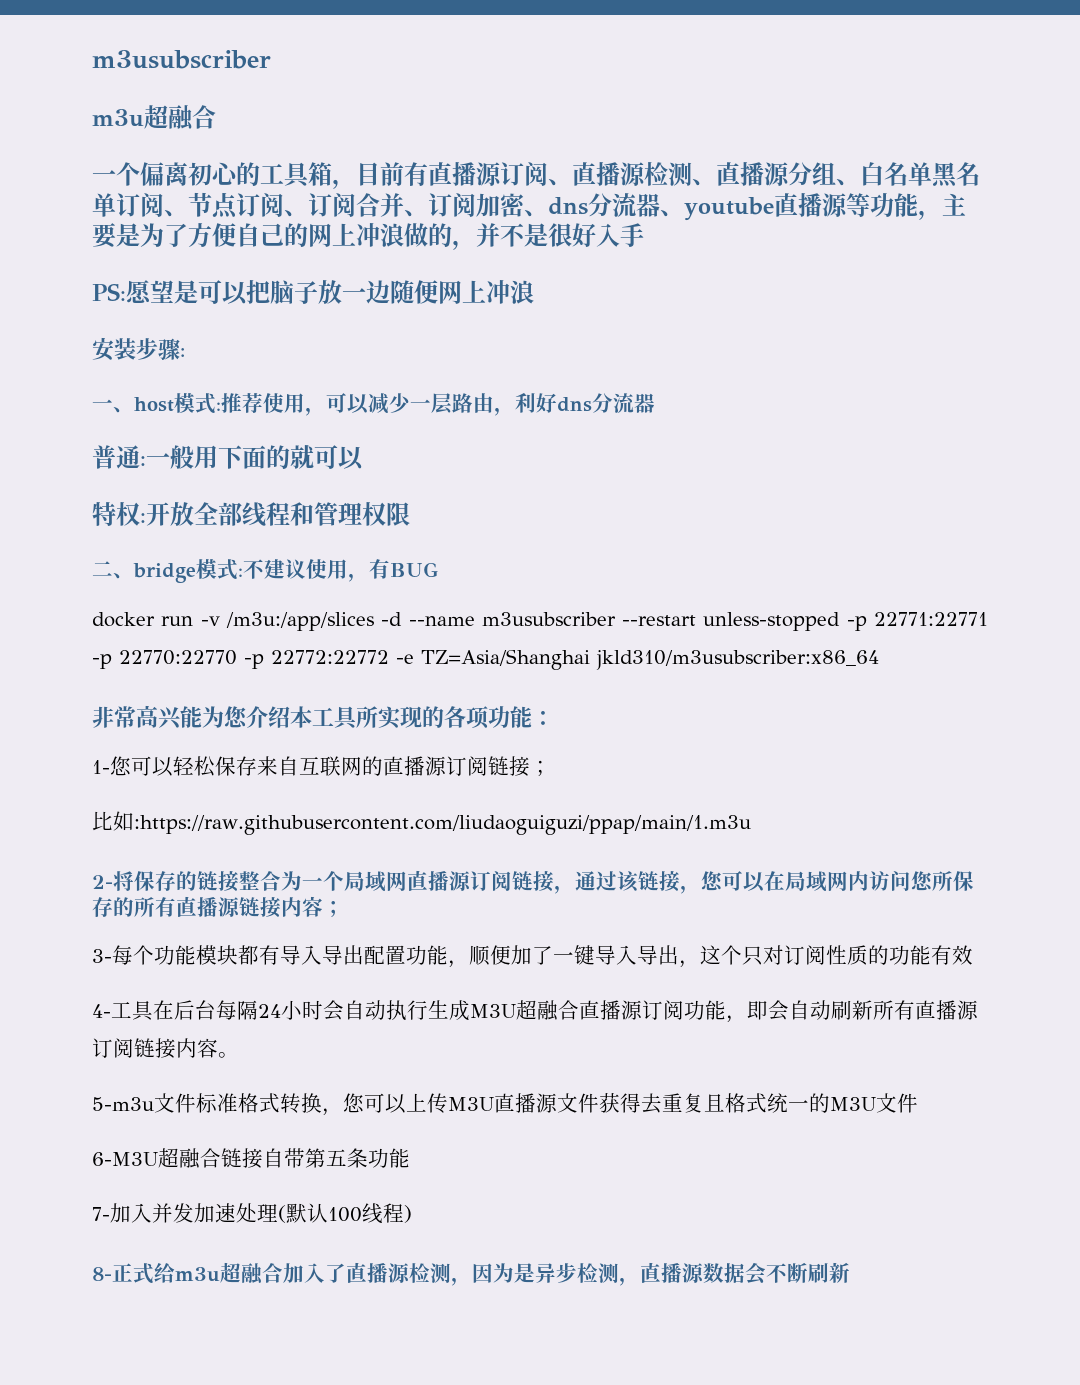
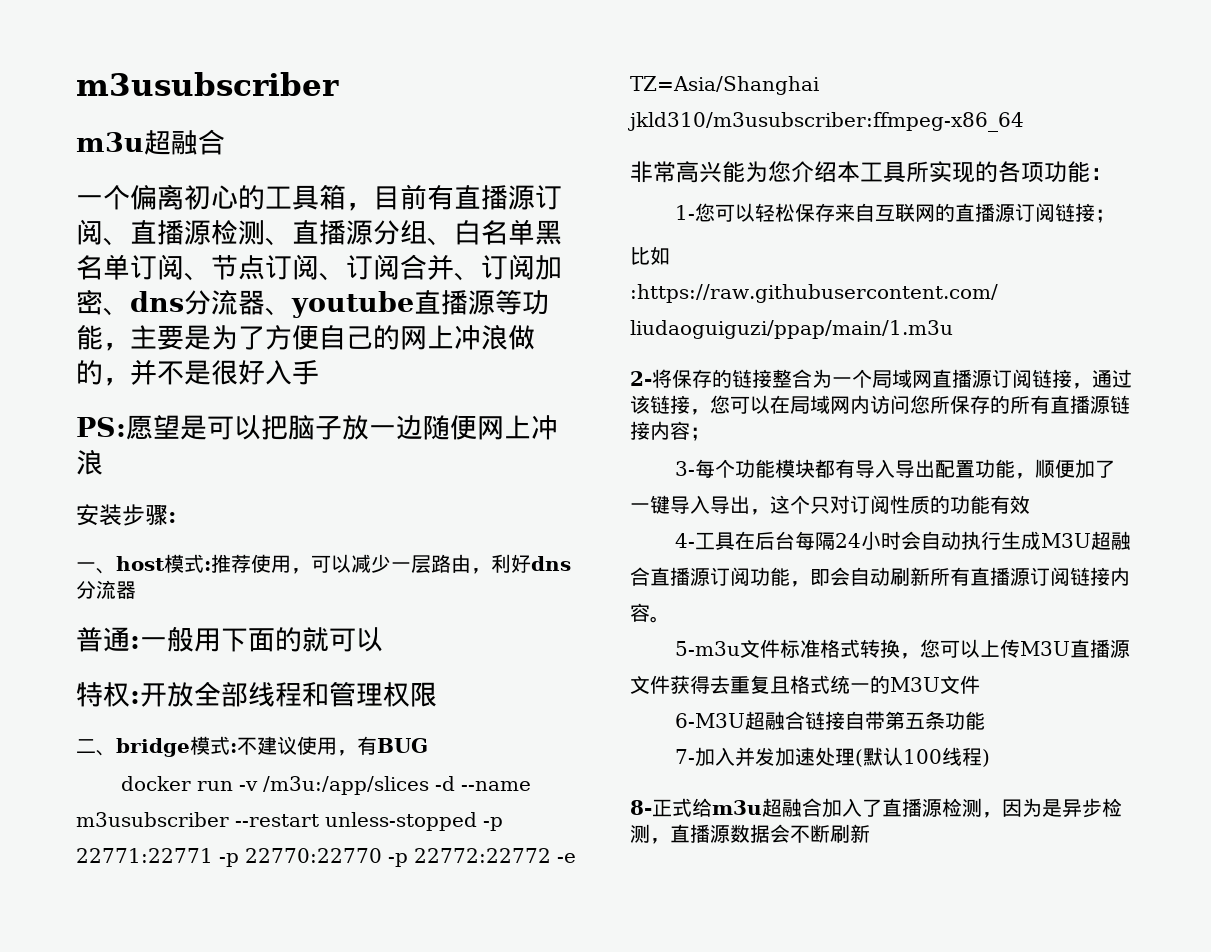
- docker run -v /m3u:/app/slices -d --name m3usubscriber --restart unless-stopped -p 22771:22771 -p 22770:22770 -p 22772:22772 -e TZ=Asia/Shanghai jkld310/m3usubscriber:x86_64
+ docker run -v /m3u:/app/slices -d --name m3usubscriber --restart unless-stopped -p 22771:22771 -p 22770:22770 -p 22772:22772 -e TZ=Asia/Shanghai jkld310/m3usubscriber:ffmpeg-x86_64

